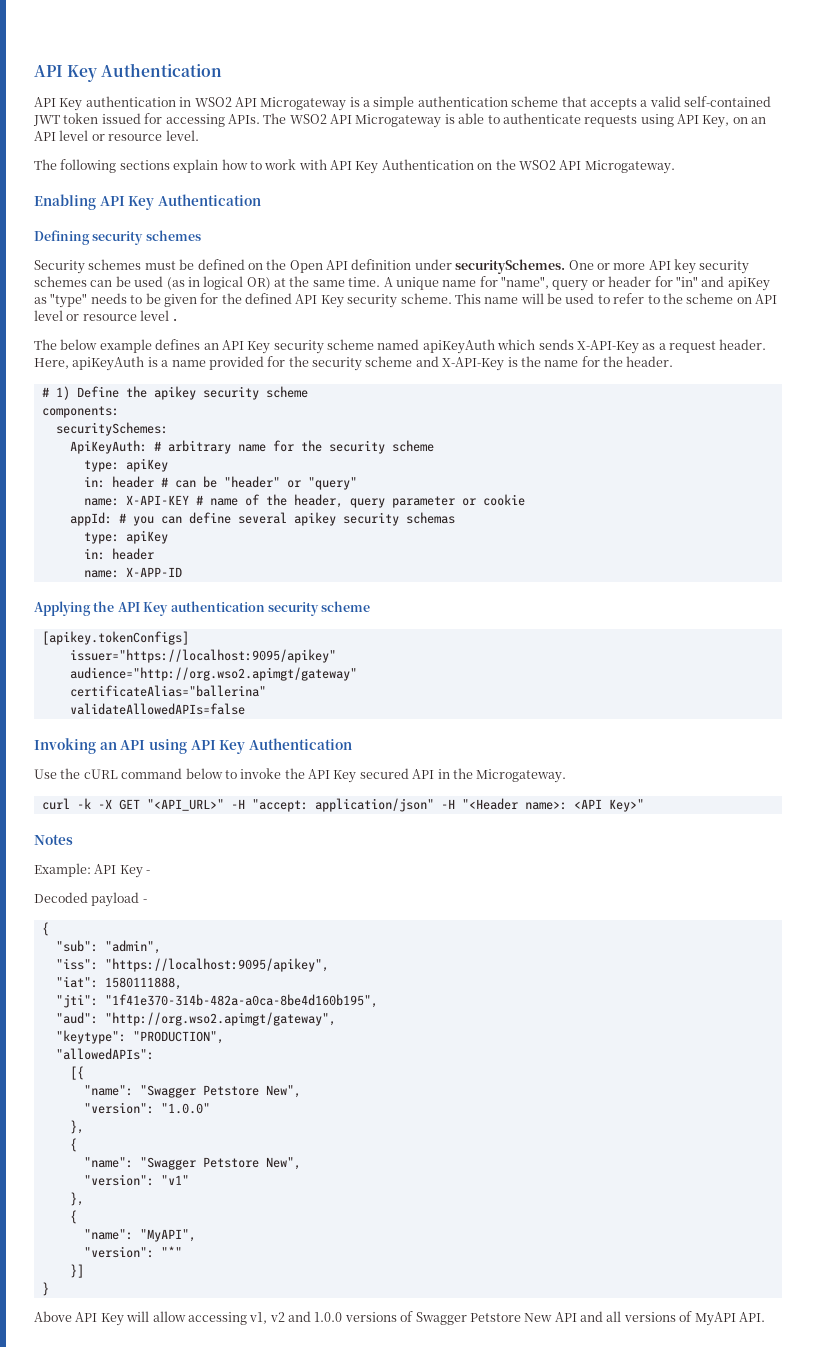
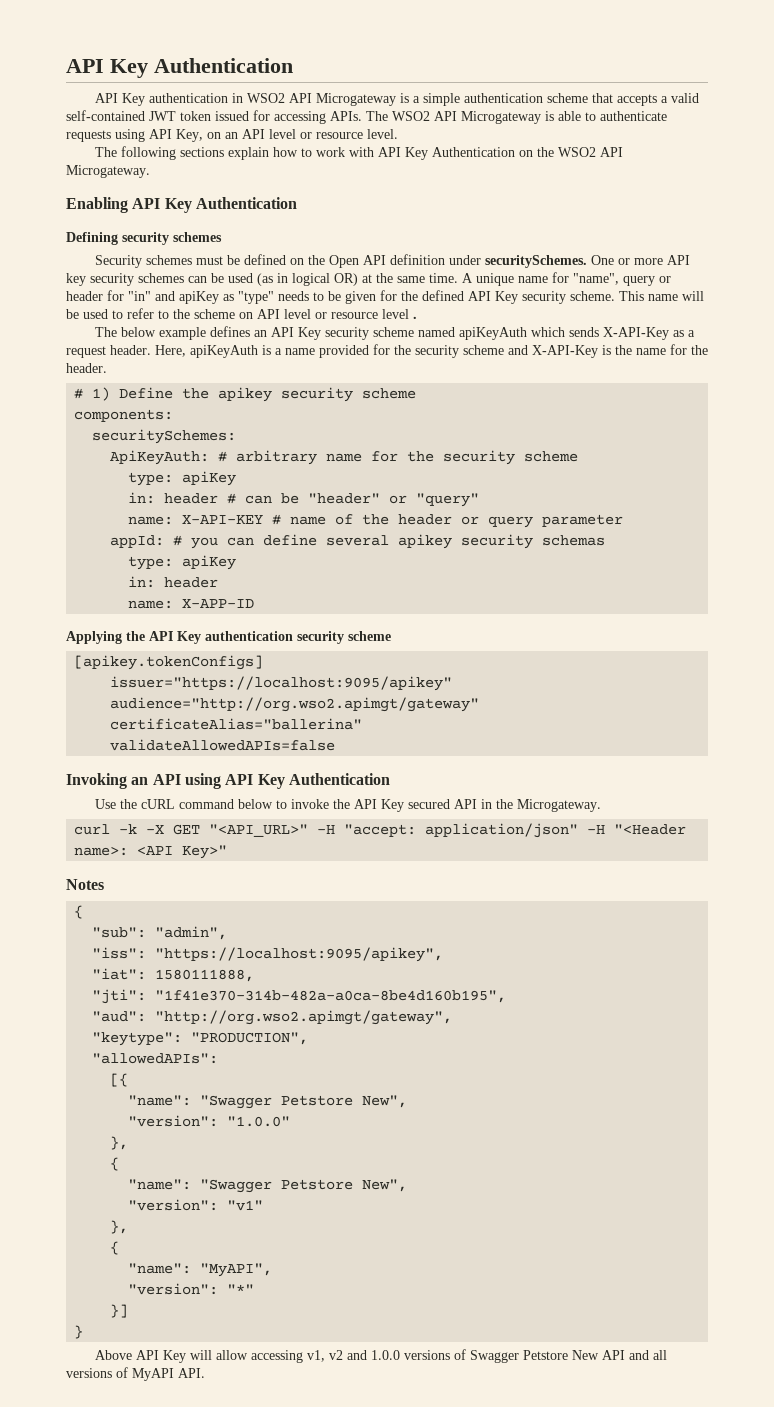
- name: X-API-KEY # name of the header, query parameter or cookie
+ name: X-API-KEY # name of the header or query parameter
- Example: API Key -
- Decoded payload -

